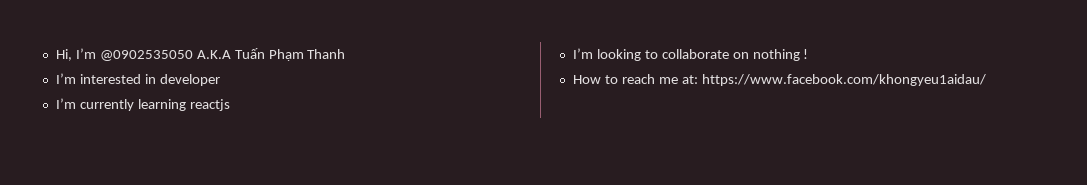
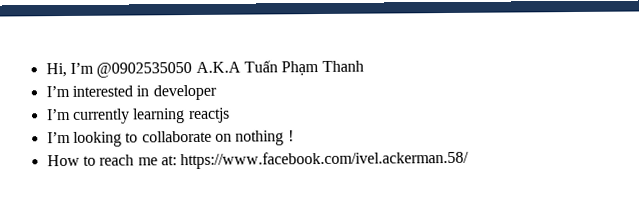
- How to reach me at: https://www.facebook.com/khongyeu1aidau/
+ How to reach me at: https://www.facebook.com/ivel.ackerman.58/

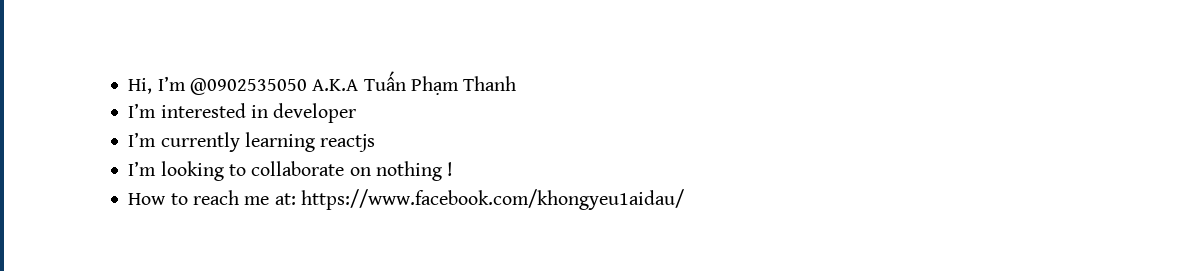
- How to reach me at: https://www.facebook.com/ivel.ackerman.58/
+ How to reach me at: https://www.facebook.com/khongyeu1aidau/

